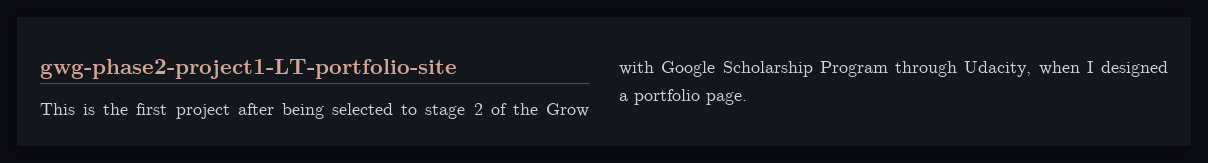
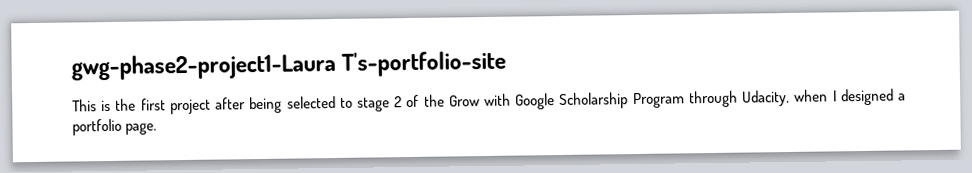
- gwg-phase2-project1-LT-portfolio-site
+ gwg-phase2-project1-Laura T's-portfolio-site

